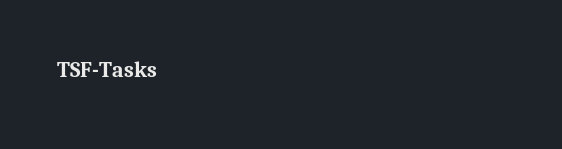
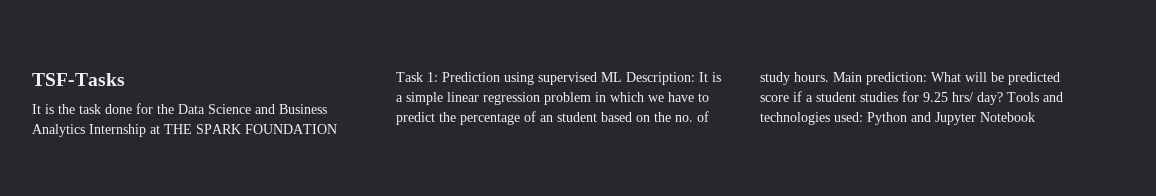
+ It is the task done for the Data Science and Business Analytics Internship at THE SPARK FOUNDATION Task 1: Prediction using supervised ML Description: It is a simple linear regression problem in which we have to predict the percentage of an student based on the no. of study hours. Main prediction: What will be predicted score if a student studies for 9.25 hrs/ day? Tools and technologies used: Python and Jupyter Notebook

